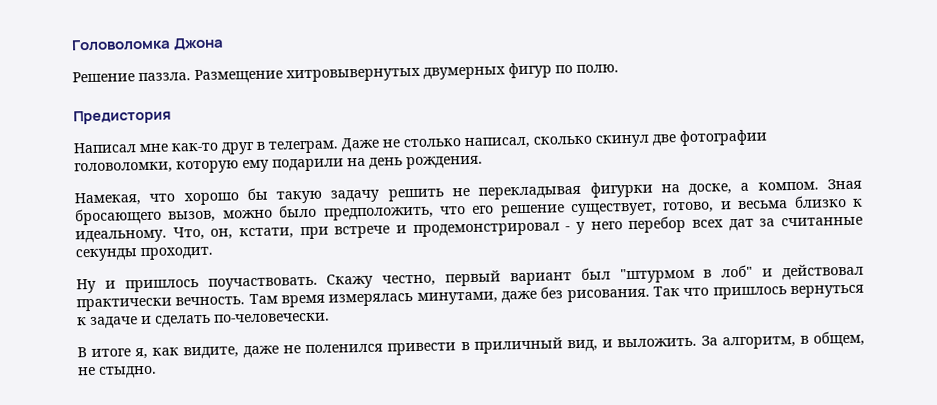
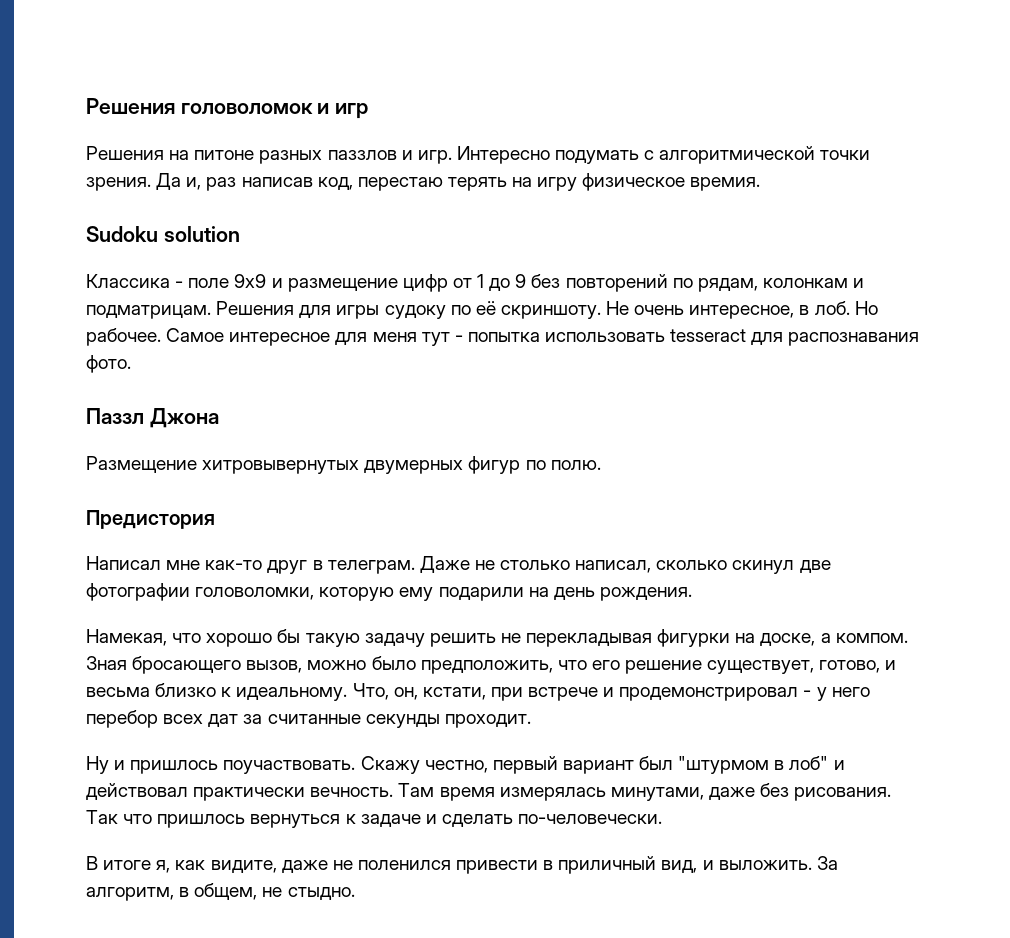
- Головоломка Джона
+ Решения головоломок и игр
+ Решения на питоне разных паззлов и игр. Интересно подумать с алгоритмической точки зрения. Да и, раз написав код, перестаю терять на игру физическое времия.
+ Sudoku solution
+ Классика - поле 9x9 и размещение цифр от 1 до 9 без повторений по рядам, колонкам и подматрицам. Решения для игры судоку по её скриншоту. Не очень интересное, в лоб. Но рабочее. Самое интересное для меня тут - попытка использовать tesseract для распознавания фото.
+ Паззл Джона
- Решение паззла.

